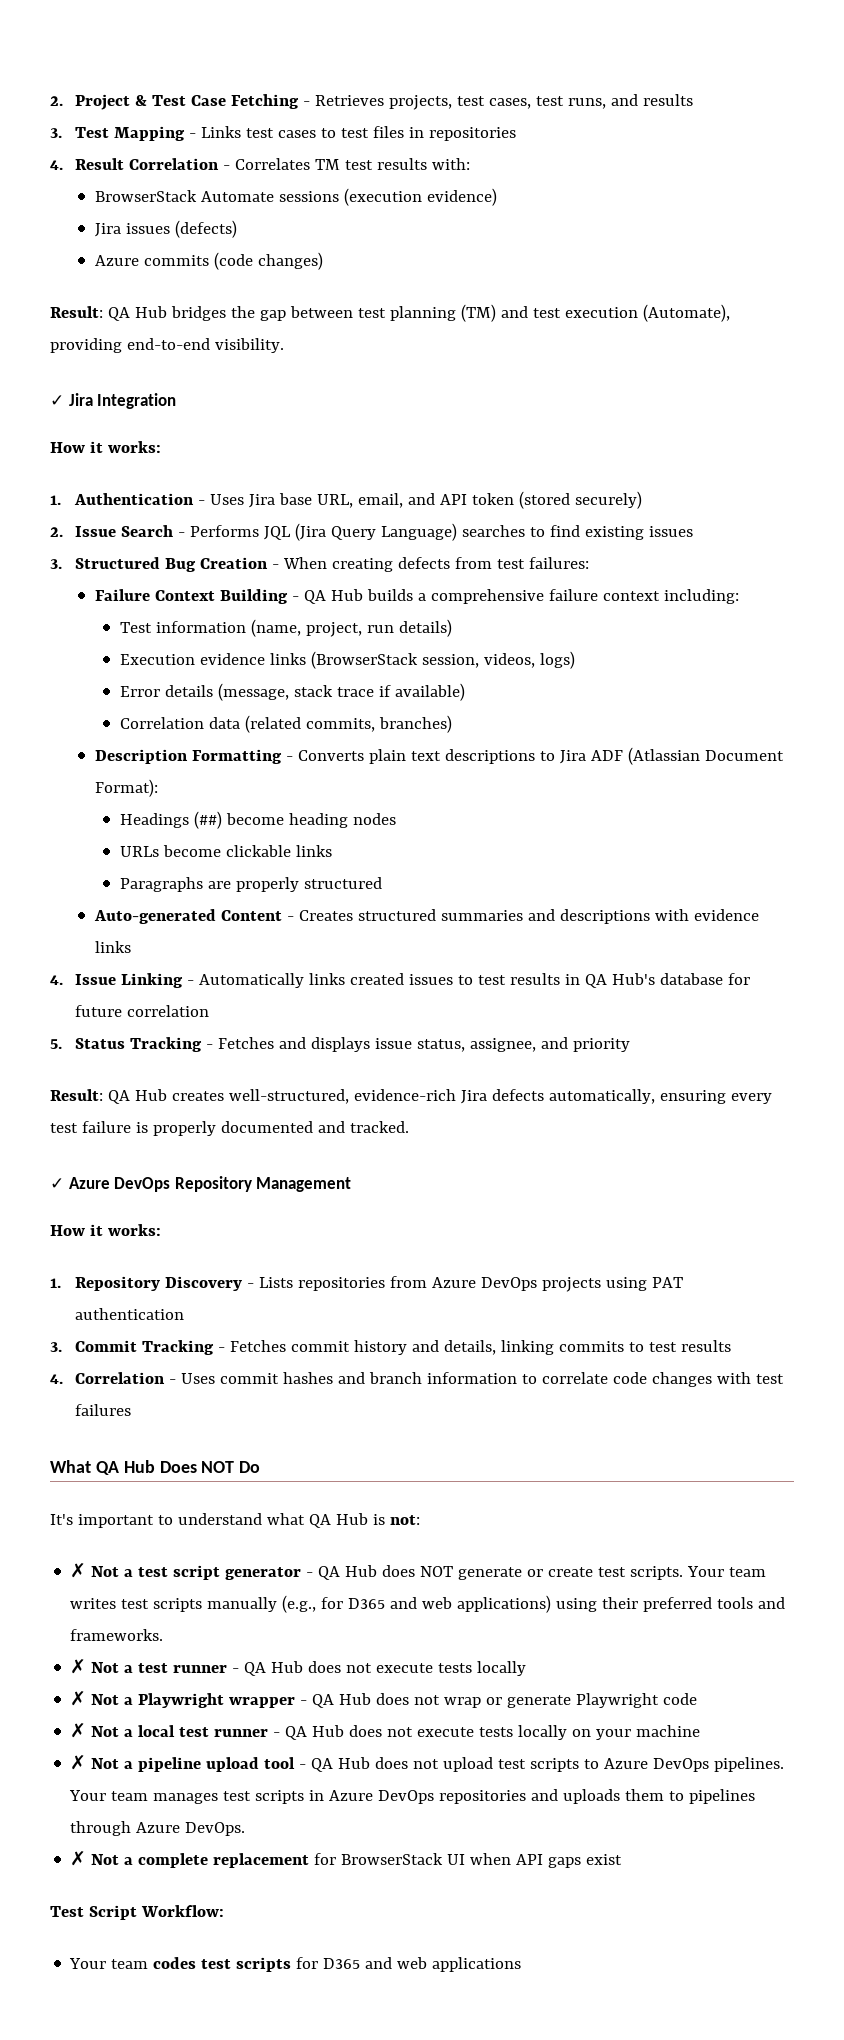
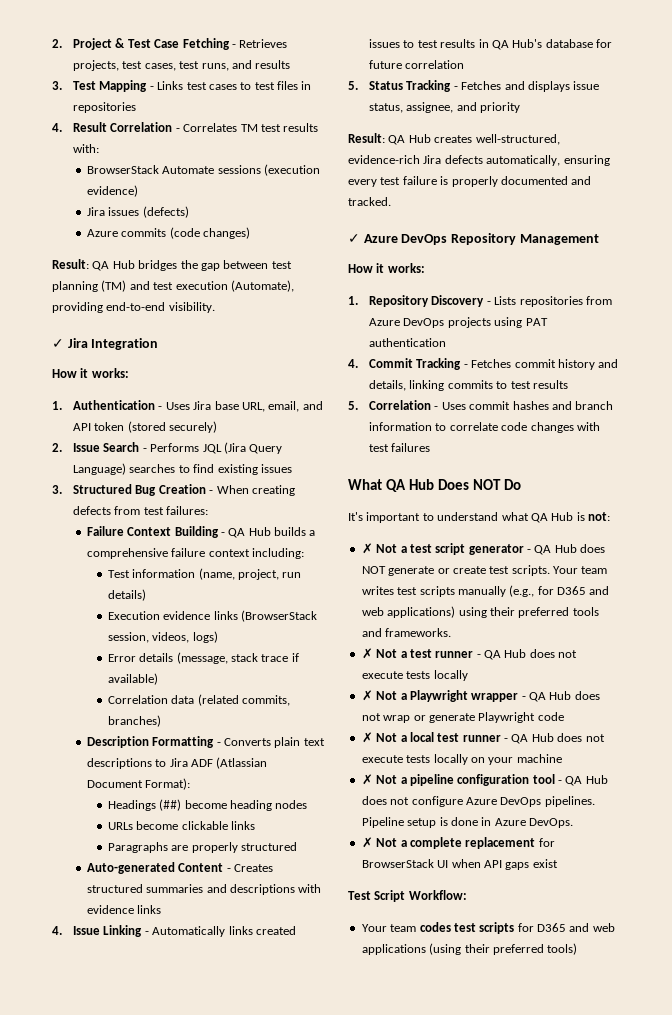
- 3. Commit Tracking - Fetches commit history and details, linking commits to test results
+ 4. Commit Tracking - Fetches commit history and details, linking commits to test results
- 4. Correlation - Uses commit hashes and branch information to correlate code changes with test failures
+ 5. Correlation - Uses commit hashes and branch information to correlate code changes with test failures
- ✗ Not a pipeline upload tool - QA Hub does not upload test scripts to Azure DevOps pipelines. Your team manages test scripts in Azure DevOps repositories and uploads them to pipelines through Azure DevOps.
+ ✗ Not a pipeline configuration tool - QA Hub does not configure Azure DevOps pipelines. Pipeline setup is done in Azure DevOps.
- Your team codes test scripts for D365 and web applications
+ Your team codes test scripts for D365 and web applications (using their preferred tools)

